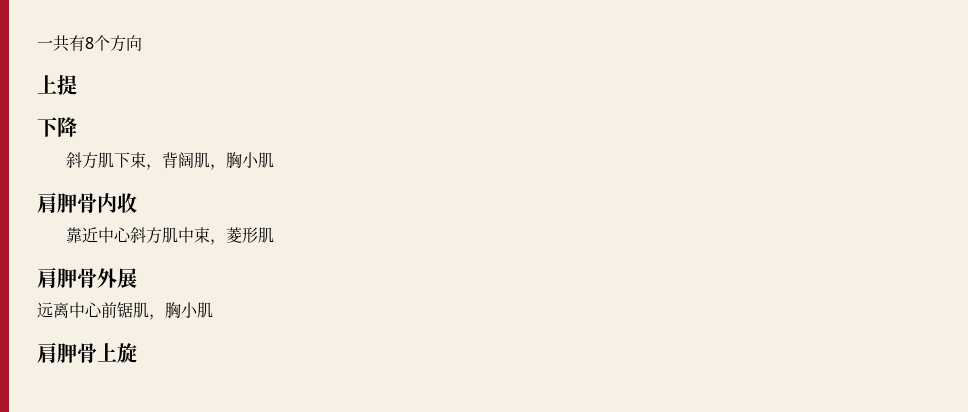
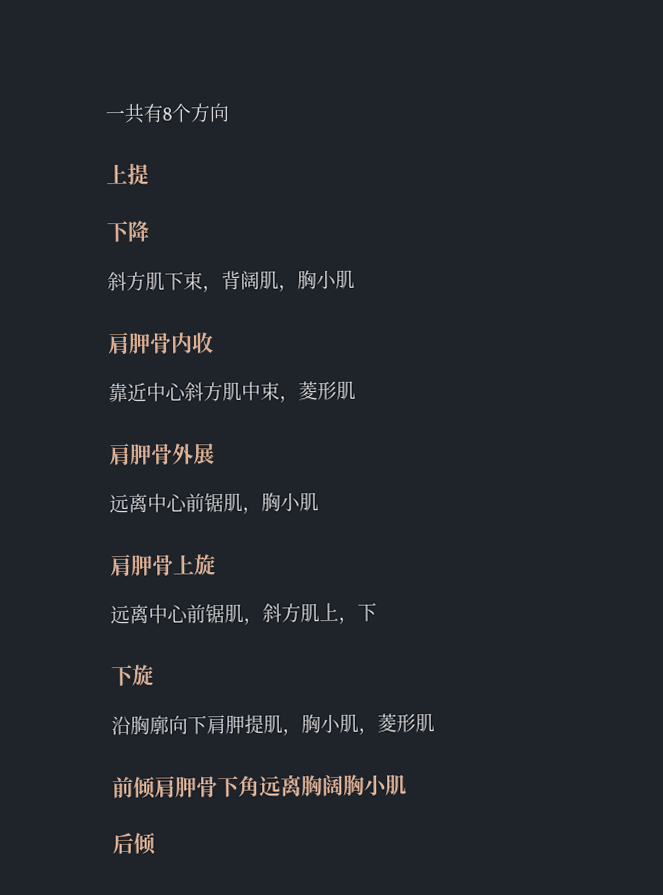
+ 远离中心前锯肌，斜方肌上，下
+ 下旋
+ 沿胸廓向下肩胛提肌，胸小肌，菱形肌
+ 前倾肩胛骨下角远离胸阔胸小肌
+ 后倾

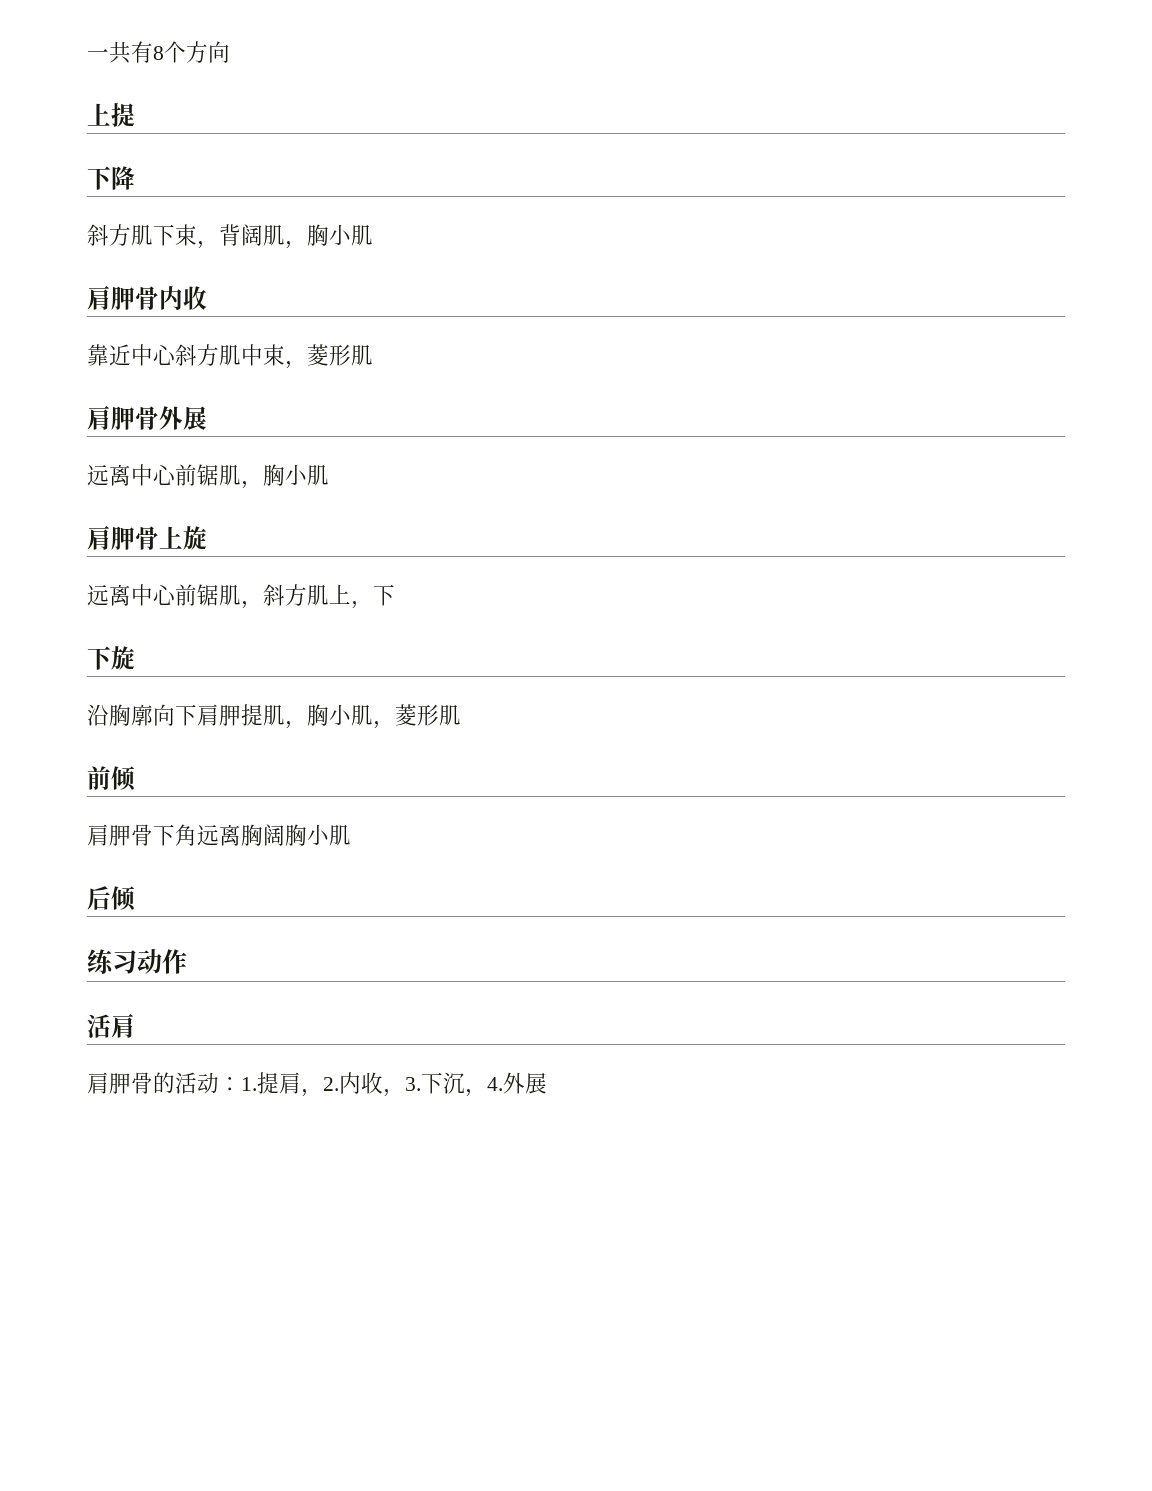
- 前倾肩胛骨下角远离胸阔胸小肌
+ 前倾
+ 肩胛骨下角远离胸阔胸小肌
+ 练习动作
+ 活肩
+ 肩胛骨的活动：1.提肩，2.内收，3.下沉，4.外展

